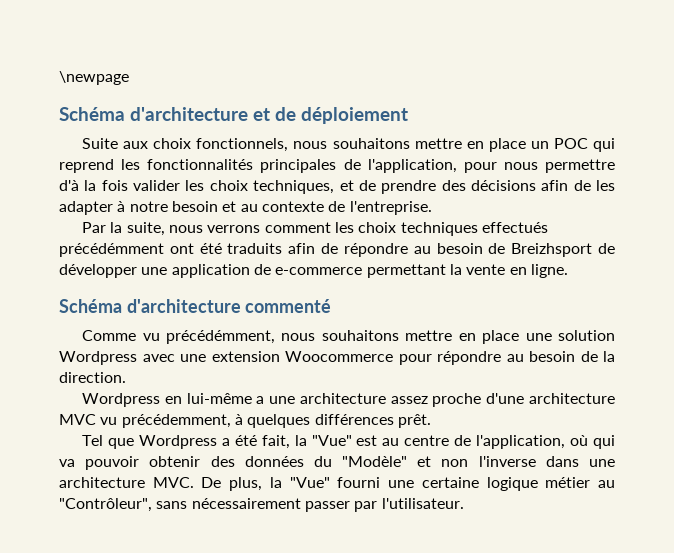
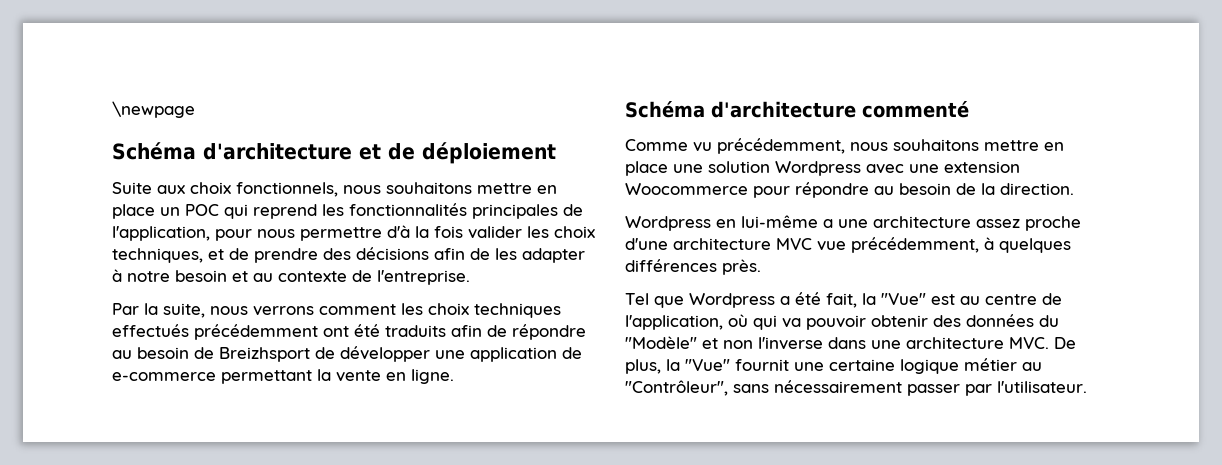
- Par la suite, nous verrons comment les choix techniques effectués précédémment ont été traduits afin de répondre au besoin de Breizhsport de développer une application de e-commerce permettant la vente en ligne.
+ Par la suite, nous verrons comment les choix techniques effectués précédemment ont été traduits afin de répondre au besoin de Breizhsport de développer une application de e-commerce permettant la vente en ligne.
- Comme vu précédémment, nous souhaitons mettre en place une solution Wordpress avec une extension Woocommerce pour répondre au besoin de la direction.
+ Comme vu précédemment, nous souhaitons mettre en place une solution Wordpress avec une extension Woocommerce pour répondre au besoin de la direction.
- Wordpress en lui-même a une architecture assez proche d'une architecture MVC vu précédemment, à quelques différences prêt.
+ Wordpress en lui-même a une architecture assez proche d'une architecture MVC vue précédemment, à quelques différences près.
- Tel que Wordpress a été fait, la "Vue" est au centre de l'application, où qui va pouvoir obtenir des données du "Modèle" et non l'inverse dans une architecture MVC. De plus, la "Vue" fourni une certaine logique métier au "Contrôleur", sans nécessairement passer par l'utilisateur.
+ Tel que Wordpress a été fait, la "Vue" est au centre de l'application, où qui va pouvoir obtenir des données du "Modèle" et non l'inverse dans une architecture MVC. De plus, la "Vue" fournit une certaine logique métier au "Contrôleur", sans nécessairement passer par l'utilisateur.

